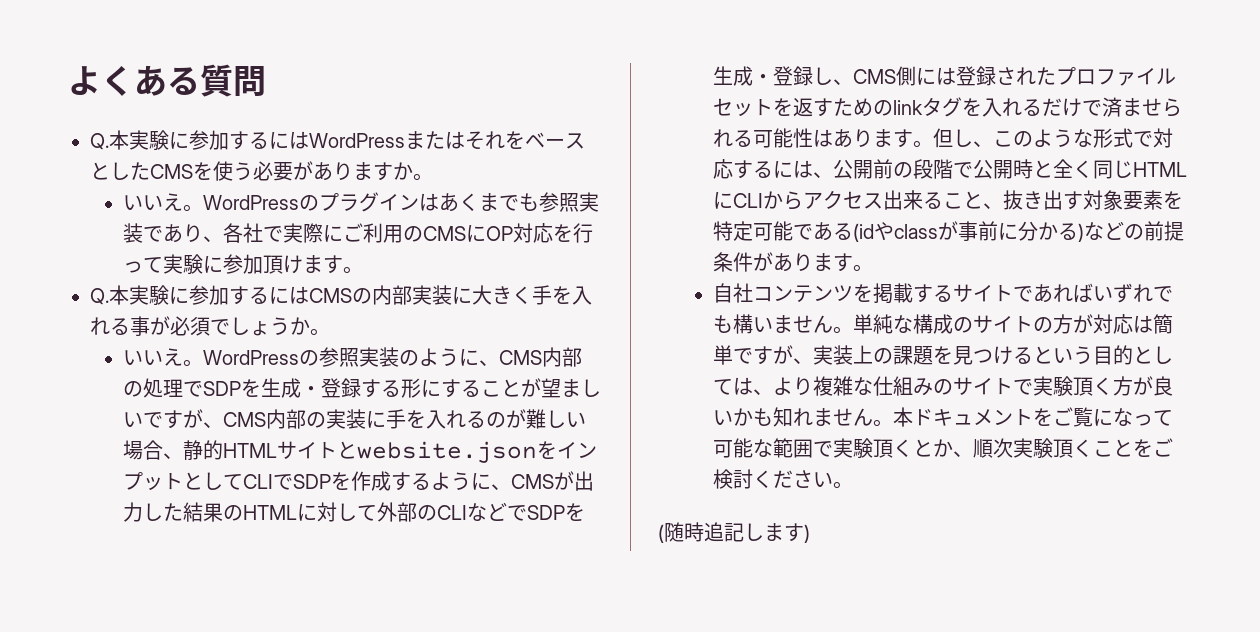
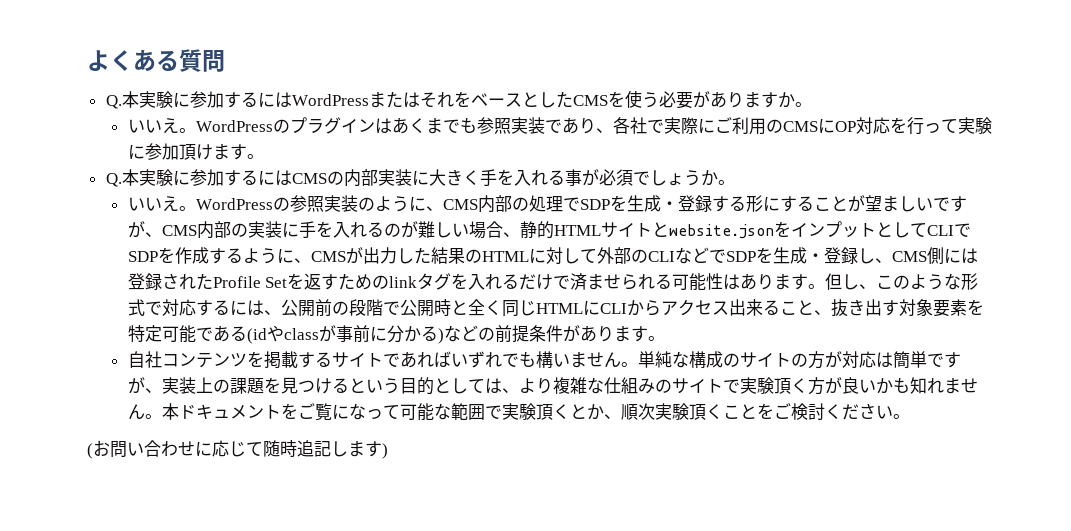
- WordPressの参照実装のように、CMS内部の処理でSDPを生成・登録する形にすることが望ましいですが、CMS内部の実装に手を入れるのが難しい場合、静的HTMLサイトとwebsite.jsonをインプットとしてCLIでSDPを作成するように、CMSが出力した結果のHTMLに対して外部のCLIなどでSDPを生成・登録し、CMS側には登録されたプロファイルセットを返すためのlinkタグを入れるだけで済ませられる可能性はあります。
+ WordPressの参照実装のように、CMS内部の処理でSDPを生成・登録する形にすることが望ましいですが、CMS内部の実装に手を入れるのが難しい場合、静的HTMLサイトとwebsite.jsonをインプットとしてCLIでSDPを作成するように、CMSが出力した結果のHTMLに対して外部のCLIなどでSDPを生成・登録し、CMS側には登録されたProfile Setを返すためのlinkタグを入れるだけで済ませられる可能性はあります。
- (随時追記します)
+ (お問い合わせに応じて随時追記します)

